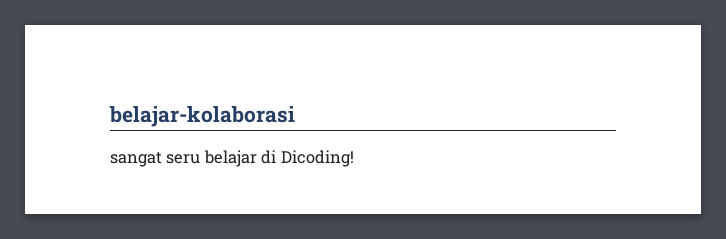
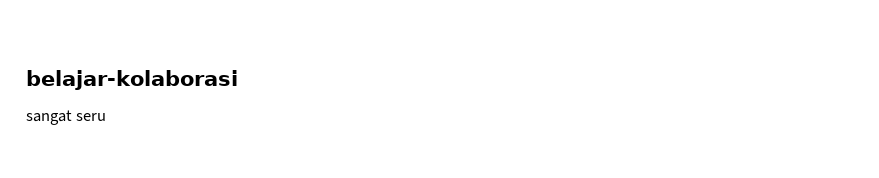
- sangat seru belajar di Dicoding!
+ sangat seru

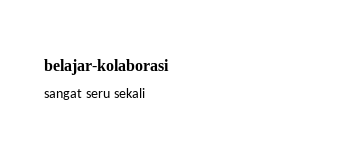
- sangat seru
+ sangat seru sekali

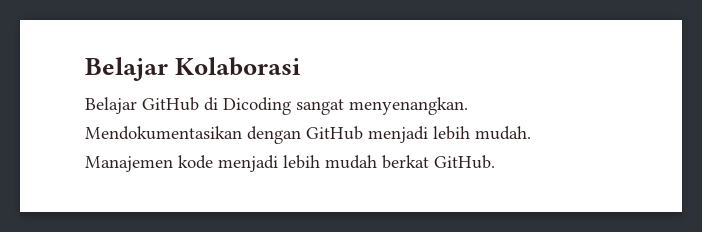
- belajar-kolaborasi
- sangat seru sekali
+ Belajar Kolaborasi
+ Belajar GitHub di Dicoding sangat menyenangkan.
+ Mendokumentasikan dengan GitHub menjadi lebih mudah.
+ Manajemen kode menjadi lebih mudah berkat GitHub.

